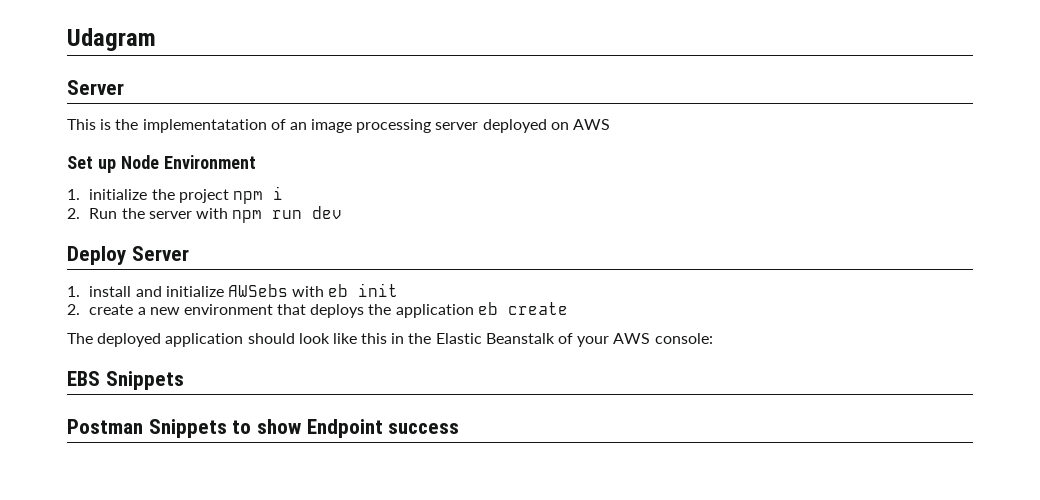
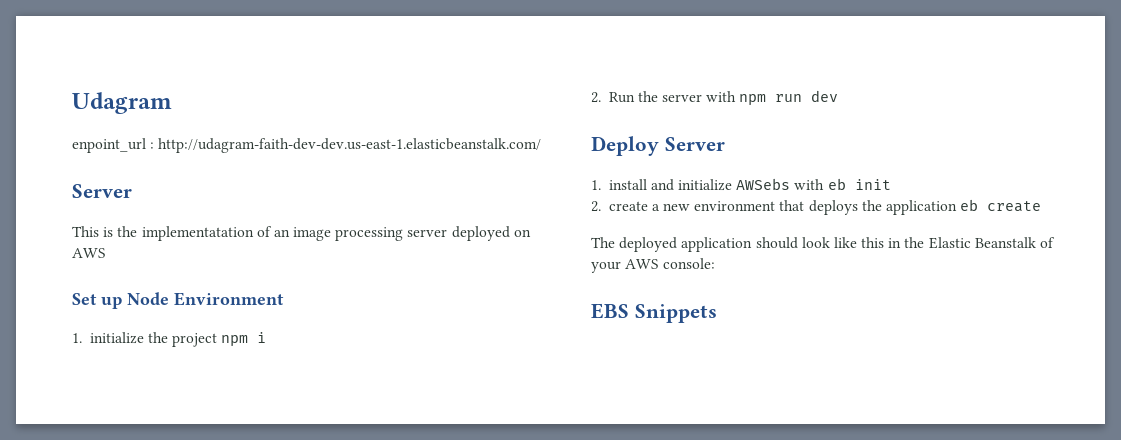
+ enpoint_url : http://udagram-faith-dev-dev.us-east-1.elasticbeanstalk.com/
- Postman Snippets to show Endpoint success

